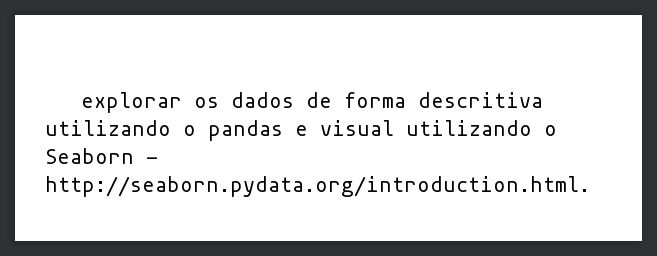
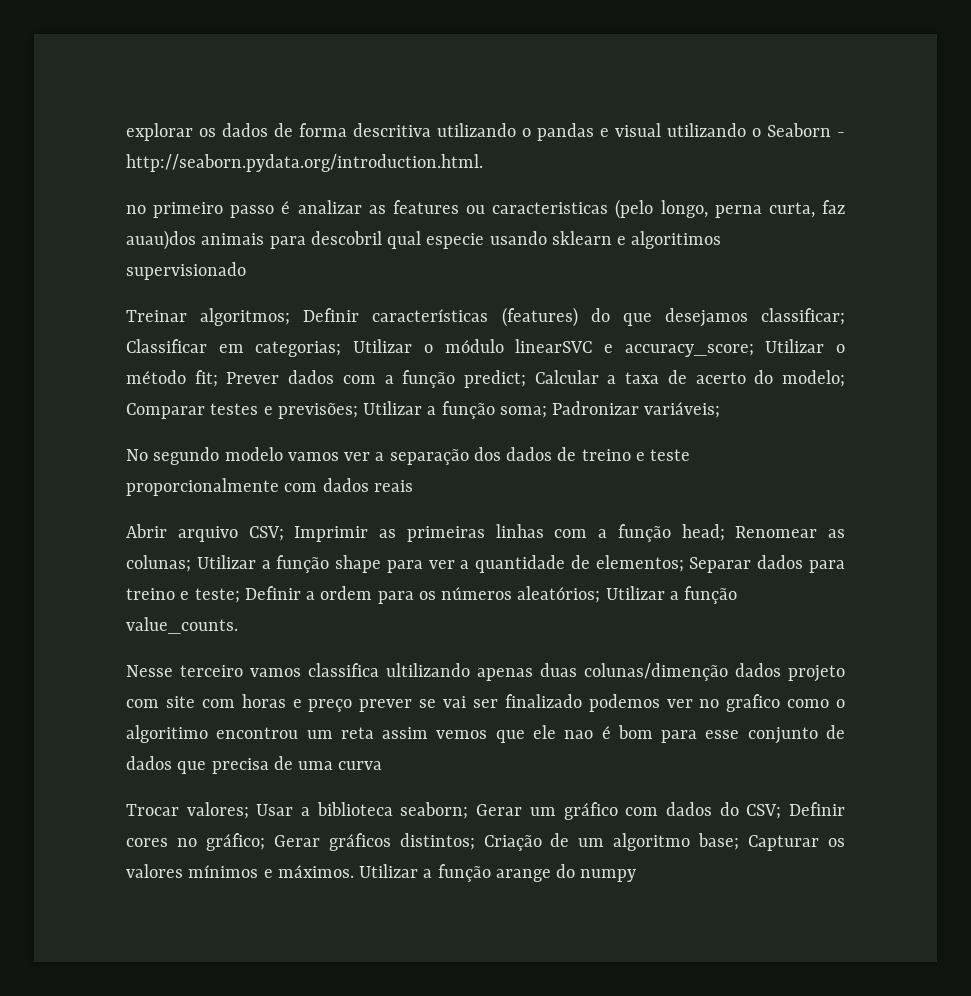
+ no primeiro passo é analizar as features ou caracteristicas (pelo longo, perna curta, faz auau)dos animais para descobril qual especie usando sklearn e algoritimos supervisionado
+ Treinar algoritmos; Definir características (features) do que desejamos classificar; Classificar em categorias; Utilizar o módulo linearSVC e accuracy_score; Utilizar o método fit; Prever dados com a função predict; Calcular a taxa de acerto do modelo; Comparar testes e previsões; Utilizar a função soma; Padronizar variáveis;
+ No segundo modelo vamos ver a separação dos dados de treino e teste proporcionalmente com dados reais
+ Abrir arquivo CSV; Imprimir as primeiras linhas com a função head; Renomear as colunas; Utilizar a função shape para ver a quantidade de elementos; Separar dados para treino e teste; Definir a ordem para os números aleatórios; Utilizar a função value_counts.
+ Nesse terceiro vamos classifica ultilizando apenas duas colunas/dimenção dados projeto com site com horas e preço prever se vai ser finalizado podemos ver no grafico como o algoritimo encontrou um reta assim vemos que ele nao é bom para esse conjunto de dados que precisa de uma curva
+ Trocar valores; Usar a biblioteca seaborn; Gerar um gráfico com dados do CSV; Definir cores no gráfico; Gerar gráficos distintos; Criação de um algoritmo base; Capturar os valores mínimos e máximos. Utilizar a função arange do numpy

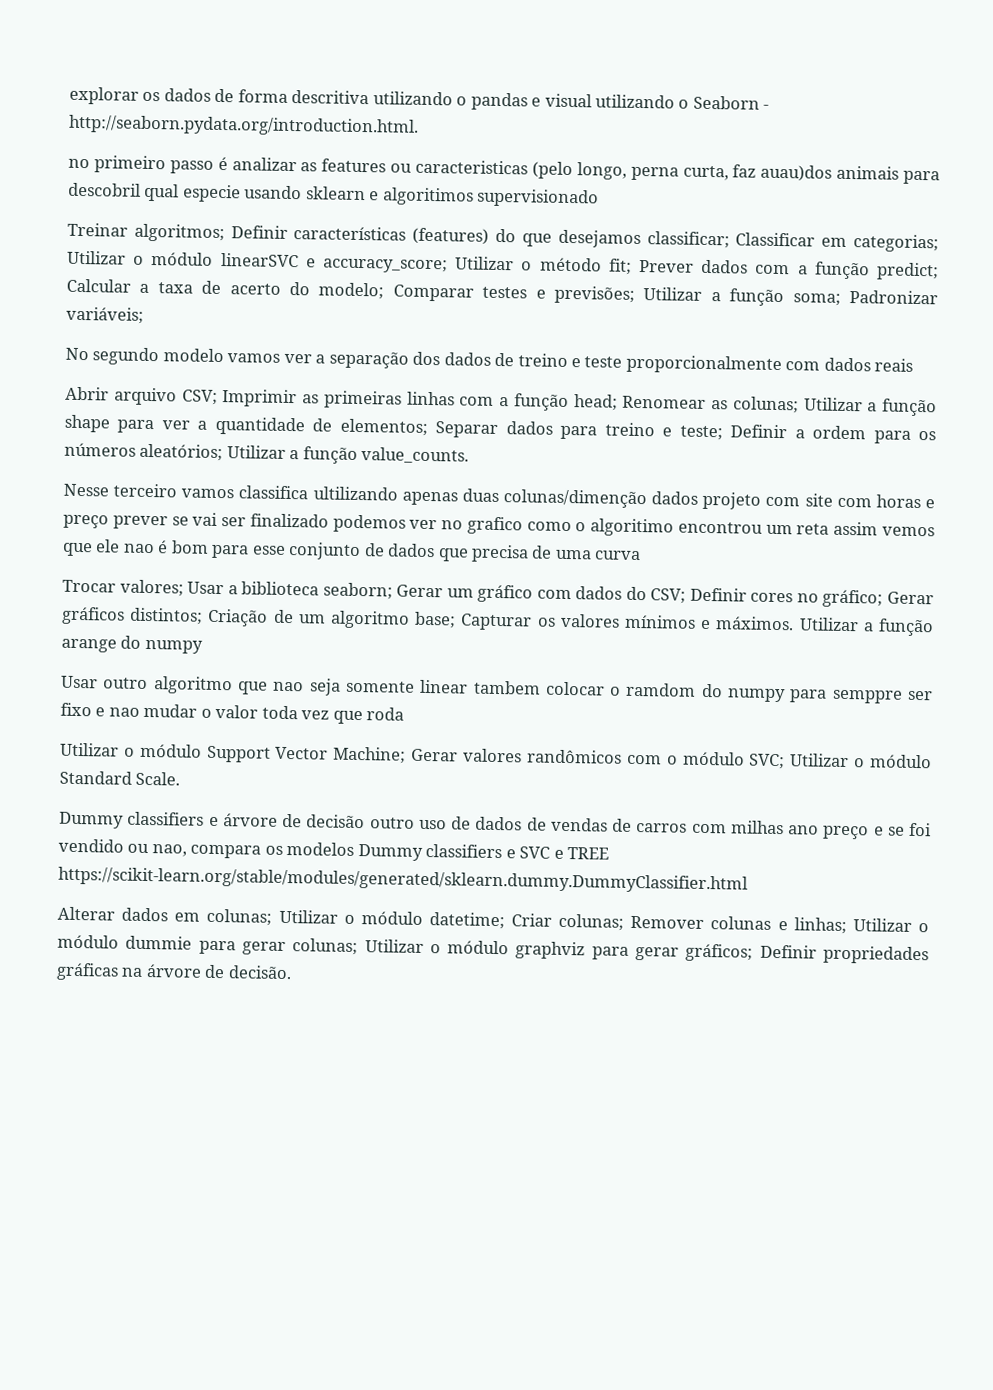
+ Usar outro algoritmo que nao seja somente linear tambem colocar o ramdom do numpy para semppre ser fixo e nao mudar o valor toda vez que roda
+ Utilizar o módulo Support Vector Machine; Gerar valores randômicos com o módulo SVC; Utilizar o módulo Standard Scale.
+ Dummy classifiers e árvore de decisão outro uso de dados de vendas de carros com milhas ano preço e se foi vendido ou nao, compara os modelos Dummy classifiers e SVC e TREE https://scikit-learn.org/stable/modules/generated/sklearn.dummy.DummyClassifier.html
+ Alterar dados em colunas; Utilizar o módulo datetime; Criar colunas; Remover colunas e linhas; Utilizar o módulo dummie para gerar colunas; Utilizar o módulo graphviz para gerar gráficos; Definir propriedades gráficas na árvore de decisão.

